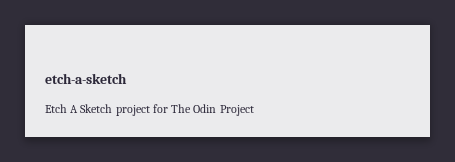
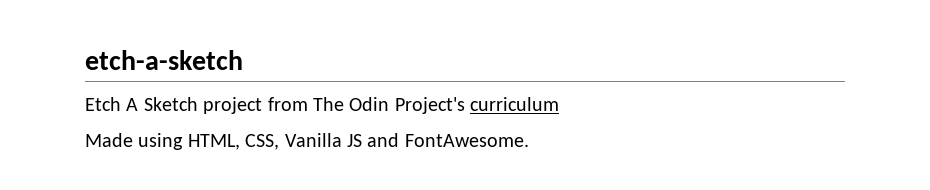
- Etch A Sketch project for The Odin Project
+ Etch A Sketch project from The Odin Project's curriculum
+ Made using HTML, CSS, Vanilla JS and FontAwesome.

